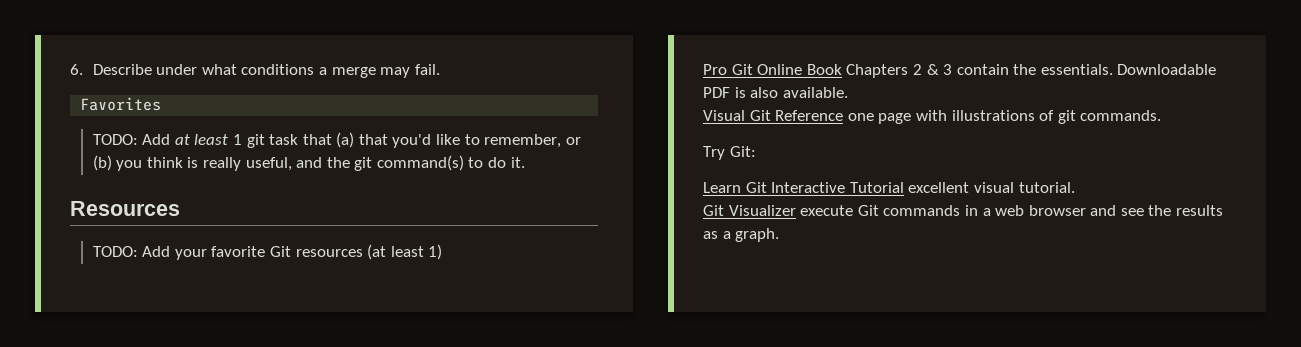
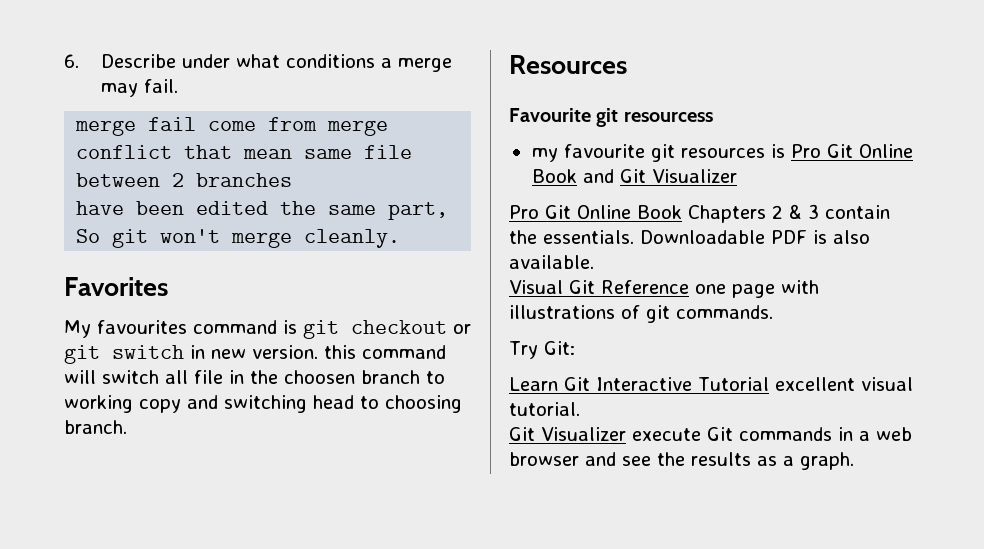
+ merge fail come from merge conflict that mean same file between 2 branches
+ have been edited the same part, So git won't merge cleanly.
  Favorites
- TODO: Add at least 1 git task that (a) that you'd like to remember, or (b) you think is really useful, and the git command(s) to do it.
+ My favourites command is git checkout or git switch in new version. this command will switch all file in the choosen branch to working copy and switching head to choosing branch.
  Resources
- TODO: Add your favorite Git resources (at least 1)
+ Favourite git resourcess
+ my favourite git resources is Pro Git Online Book and Git Visualizer

